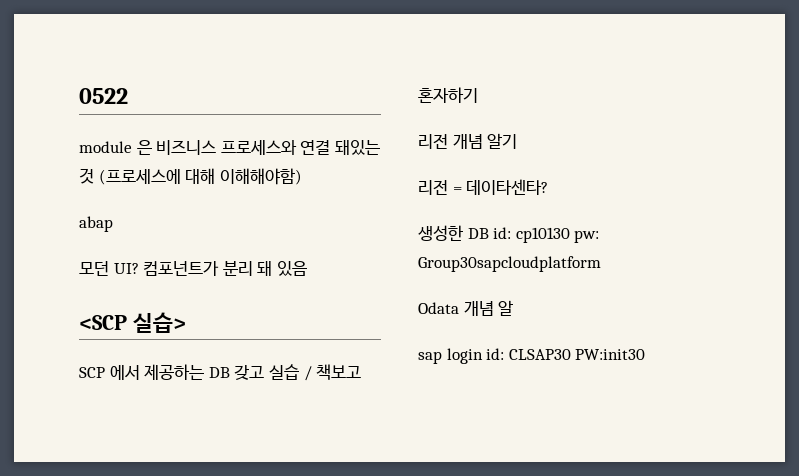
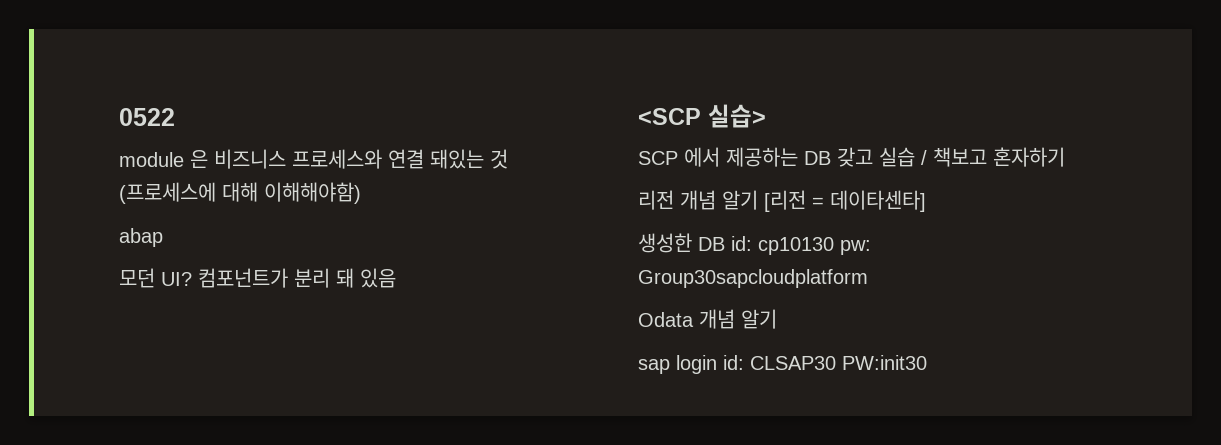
- 리전 개념 알기
- 리전 = 데이타센타?
+ 리전 개념 알기 [리전 = 데이타센타]
- Odata 개념 알
+ Odata 개념 알기

